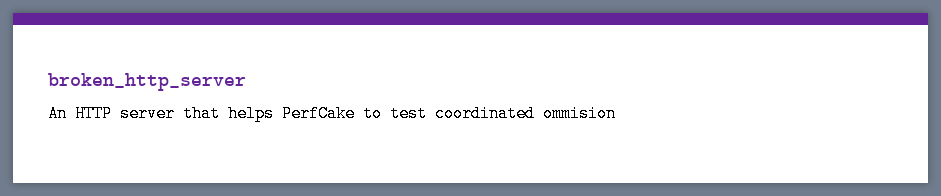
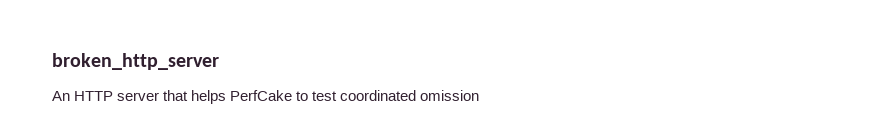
- An HTTP server that helps PerfCake to test coordinated ommision
+ An HTTP server that helps PerfCake to test coordinated omission

